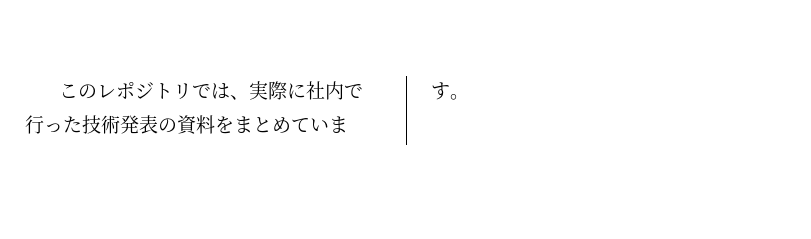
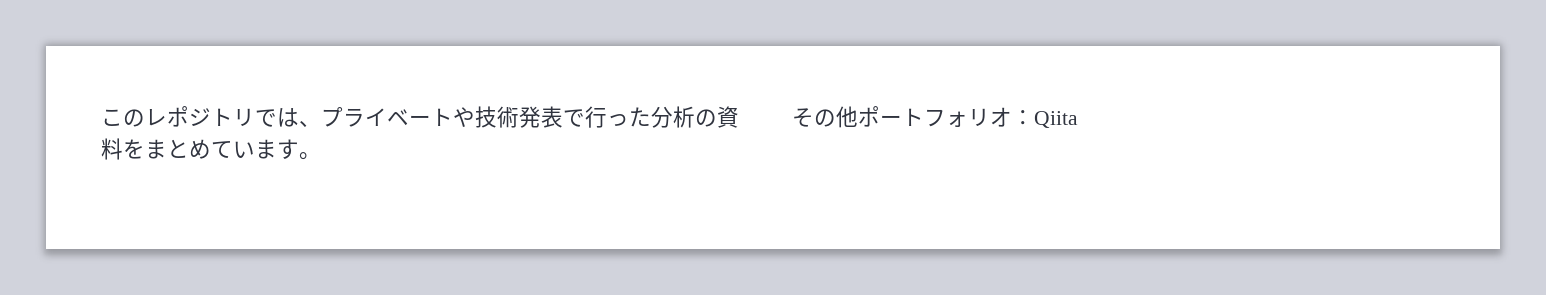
- このレポジトリでは、実際に社内で行った技術発表の資料をまとめています。
+ このレポジトリでは、プライベートや技術発表で行った分析の資料をまとめています。
+ その他ポートフォリオ：Qiita

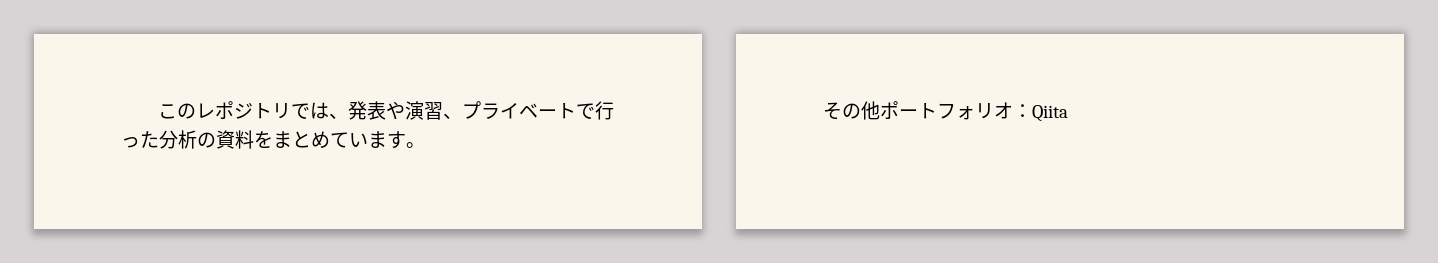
- このレポジトリでは、プライベートや技術発表で行った分析の資料をまとめています。
+ このレポジトリでは、発表や演習、プライベートで行った分析の資料をまとめています。

